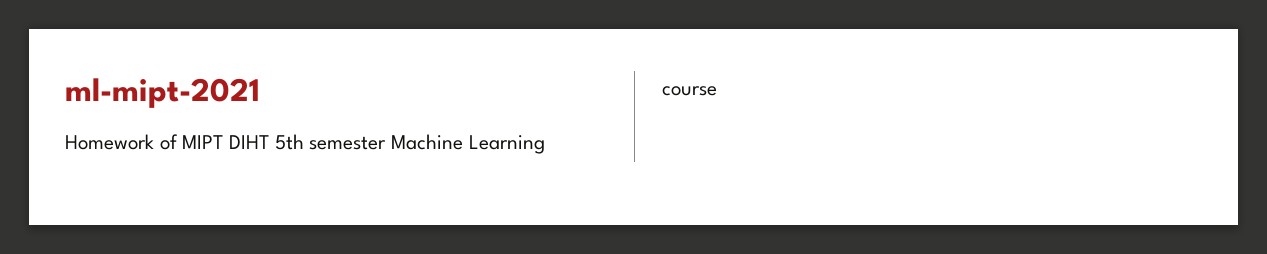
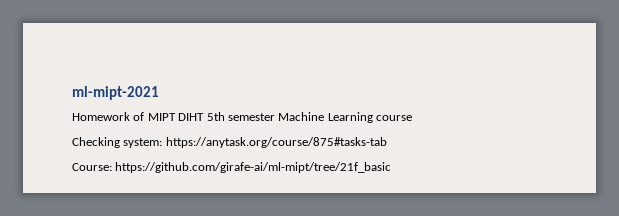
+ Checking system: https://anytask.org/course/875#tasks-tab
+ Course: https://github.com/girafe-ai/ml-mipt/tree/21f_basic

